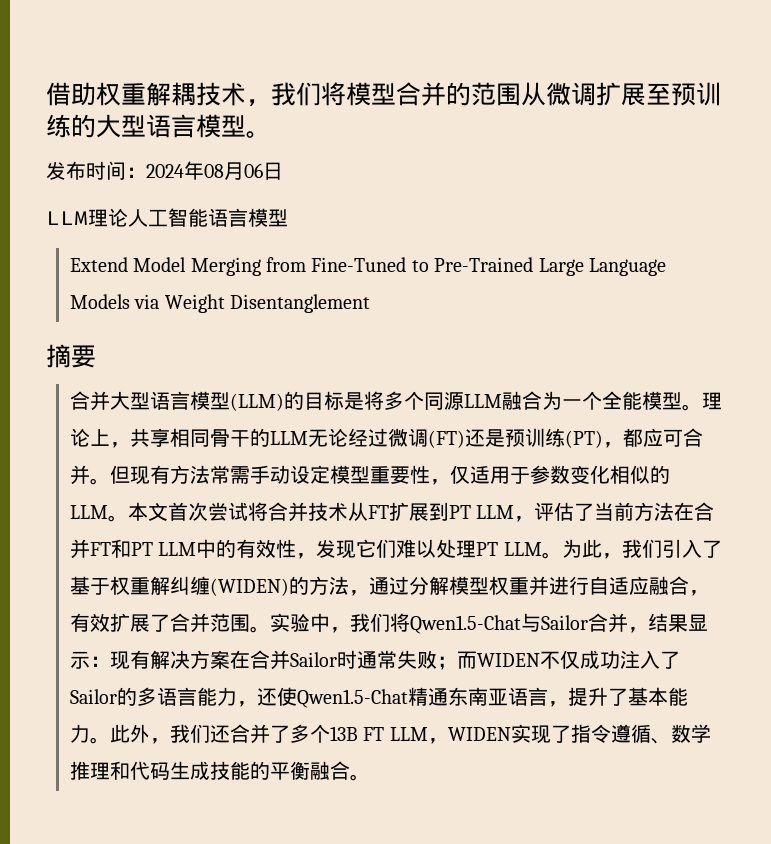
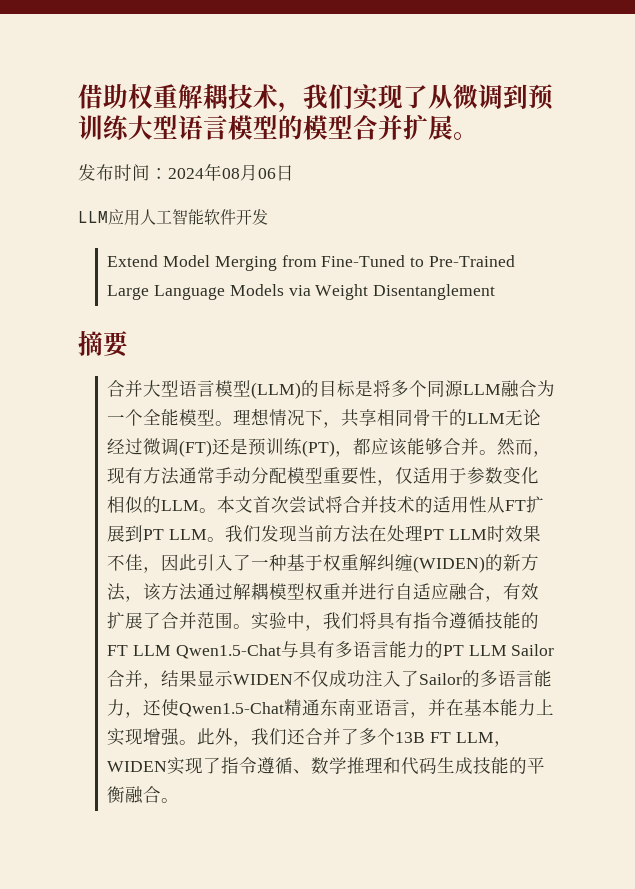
- 借助权重解耦技术，我们将模型合并的范围从微调扩展至预训练的大型语言模型。
+ 借助权重解耦技术，我们实现了从微调到预训练大型语言模型的模型合并扩展。
- LLM理论人工智能语言模型
+ LLM应用人工智能软件开发
- 理论上，共享相同骨干的LLM无论经过微调(FT)还是预训练(PT)，都应可合并。但现有方法常需手动设定模型重要性，仅适用于参数变化相似的LLM。
+ 理想情况下，共享相同骨干的LLM无论经过微调(FT)还是预训练(PT)，都应该能够合并。然而，现有方法通常手动分配模型重要性，仅适用于参数变化相似的LLM。
- 本文首次尝试将合并技术从FT扩展到PT LLM，评估了当前方法在合并FT和PT LLM中的有效性，发现它们难以处理PT LLM。为此，我们引入了基于权重解纠缠(WIDEN)的方法，通过分解模型权重并进行自适应融合，有效扩展了合并范围。
+ 本文首次尝试将合并技术的适用性从FT扩展到PT LLM。我们发现当前方法在处理PT LLM时效果不佳，因此引入了一种基于权重解纠缠(WIDEN)的新方法，该方法通过解耦模型权重并进行自适应融合，有效扩展了合并范围。
- 实验中，我们将Qwen1.5-Chat与Sailor合并，结果显示：现有解决方案在合并Sailor时通常失败；而WIDEN不仅成功注入了Sailor的多语言能力，还使Qwen1.5-Chat精通东南亚语言，提升了基本能力。
+ 实验中，我们将具有指令遵循技能的FT LLM Qwen1.5-Chat与具有多语言能力的PT LLM Sailor合并，结果显示WIDEN不仅成功注入了Sailor的多语言能力，还使Qwen1.5-Chat精通东南亚语言，并在基本能力上实现增强。

